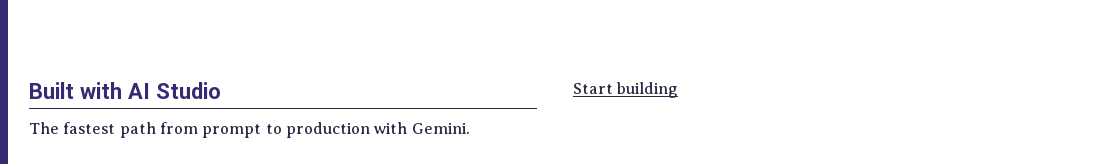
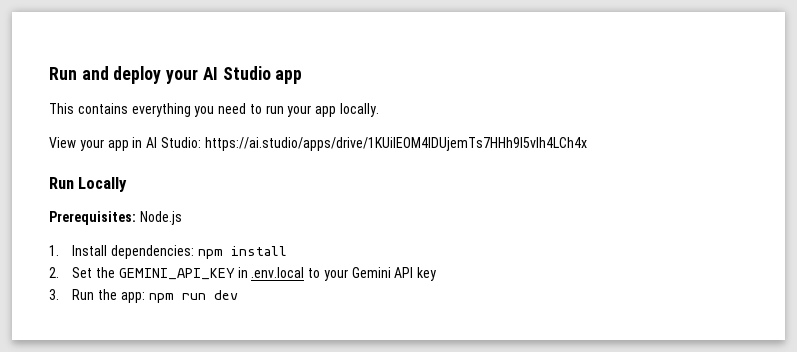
- Built with AI Studio
- The fastest path from prompt to production with Gemini.
- Start building
+ Run and deploy your AI Studio app
+ This contains everything you need to run your app locally.
+ View your app in AI Studio: https://ai.studio/apps/drive/1KUiIEOM4IDUjemTs7HHh9I5vIh4LCh4x
+ Run Locally
+ Prerequisites: Node.js
+ 1. Install dependencies: npm install
+ 2. Set the GEMINI_API_KEY in .env.local to your Gemini API key
+ 3. Run the app: npm run dev

